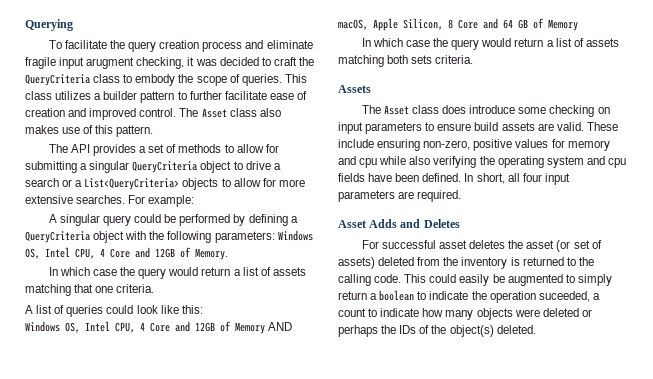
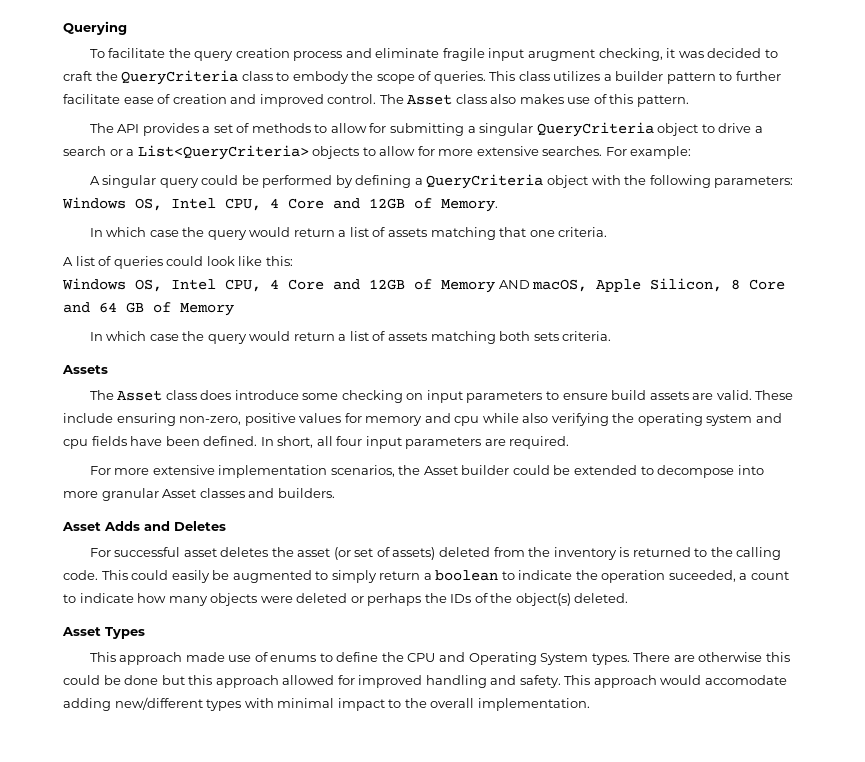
+ For more extensive implementation scenarios, the Asset builder could be extended to decompose into more granular Asset classes and builders.
+ Asset Types
+ This approach made use of enums to define the CPU and Operating System types. There are otherwise this could be done but this approach allowed for improved handling and safety. This approach would accomodate adding new/different types with minimal impact to the overall implementation.

